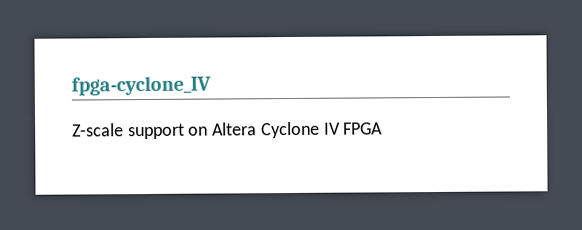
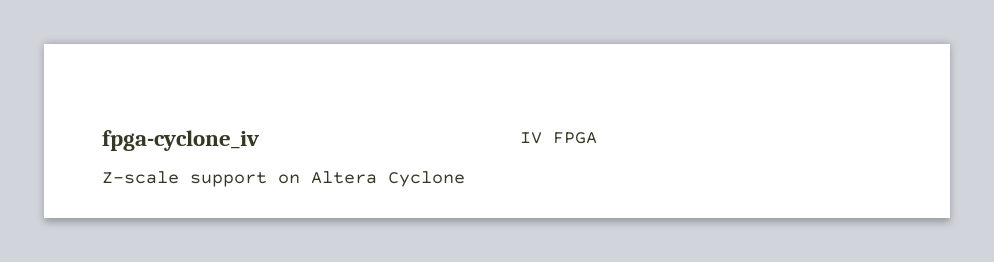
- fpga-cyclone_IV
+ fpga-cyclone_iv

